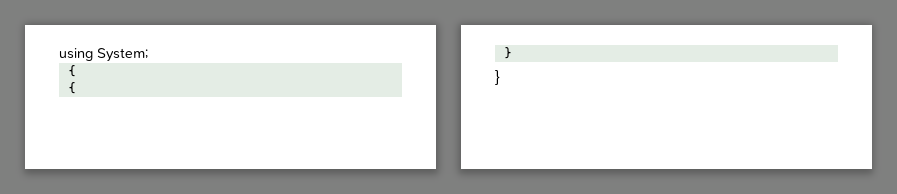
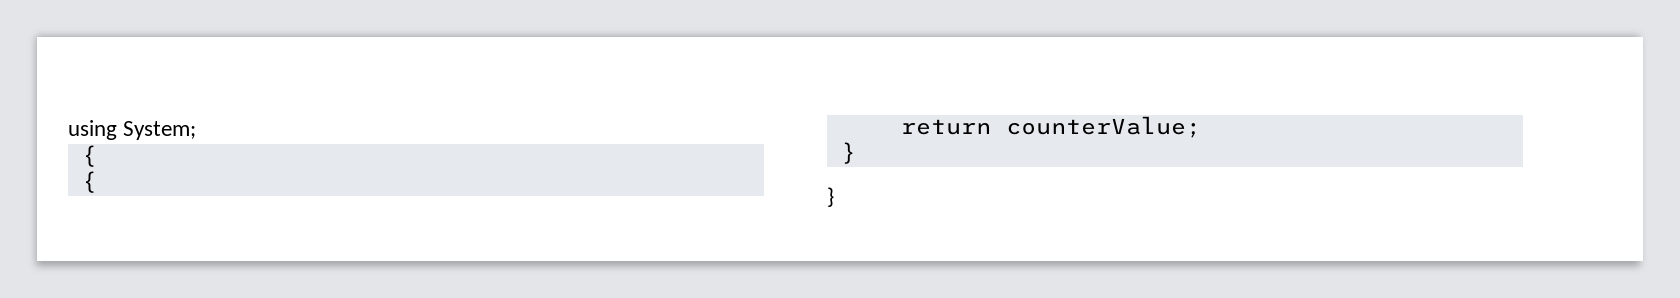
+ return counterValue;

